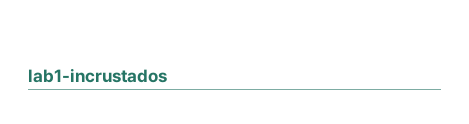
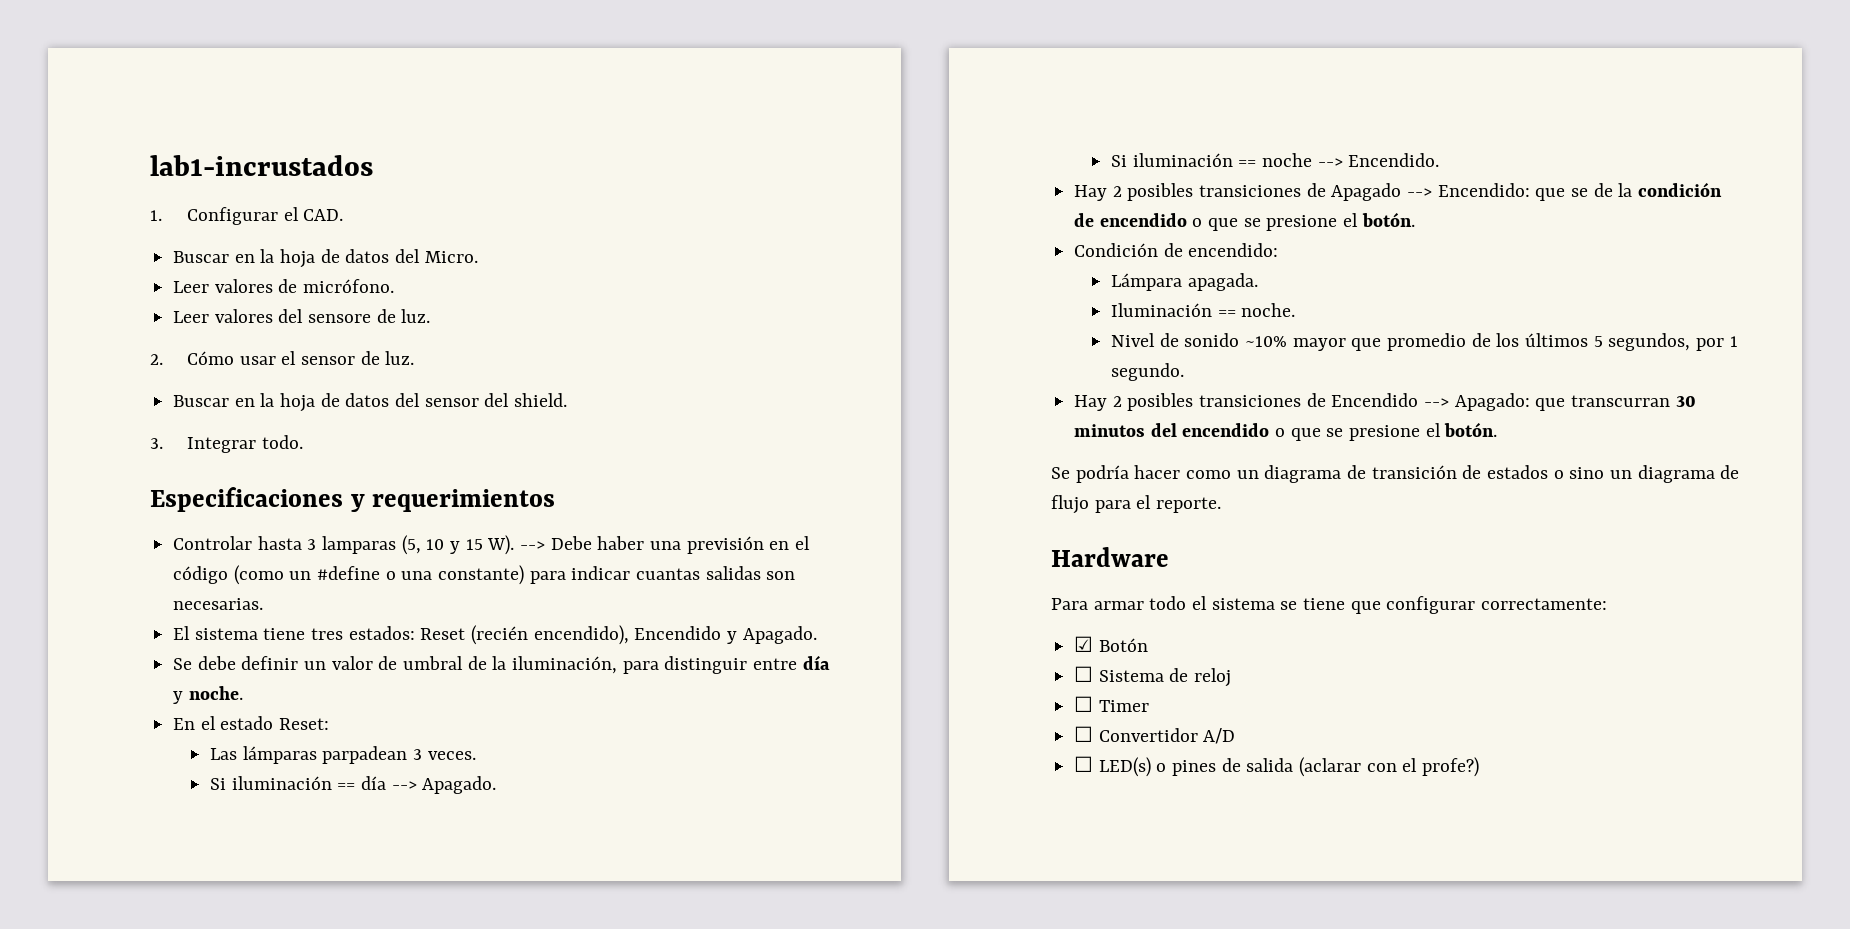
+ 1. Configurar el CAD.
+ Buscar en la hoja de datos del Micro.
+ Leer valores de micrófono.
+ Leer valores del sensore de luz.
+ 2. Cómo usar el sensor de luz.
+ Buscar en la hoja de datos del sensor del shield.
+ 3. Integrar todo.
+ Especificaciones y requerimientos
+ Controlar hasta 3 lamparas (5, 10 y 15 W). --> Debe haber una previsión en el código (como un #define o una constante) para indicar cuantas salidas son necesarias.
+ El sistema tiene tres estados: Reset (recién encendido), Encendido y Apagado.
+ Se debe definir un valor de umbral de la iluminación, para distinguir entre día y noche.
+ En el estado Reset:
+ Las lámparas parpadean 3 veces.
+ Si iluminación == día --> Apagado.
+ Si iluminación == noche --> Encendido.
+ Hay 2 posibles transiciones de Apagado --> Encendido: que se de la condición de encendido o que se presione el botón.
+ Condición de encendido:
+ Lámpara apagada.
+ Iluminación == noche.
+ Nivel de sonido ~10% mayor que promedio de los últimos 5 segundos, por 1 segundo.
+ Hay 2 posibles transiciones de Encendido --> Apagado: que transcurran 30 minutos del encendido o que se presione el botón.
+ Se podría hacer como un diagrama de transición de estados o sino un diagrama de flujo para el reporte.
+ Hardware
+ Para armar todo el sistema se tiene que configurar correctamente:
+ ☑ Botón
+ ☐ Sistema de reloj
+ ☐ Timer
+ ☐ Convertidor A/D
+ ☐ LED(s) o pines de salida (aclarar con el profe?)

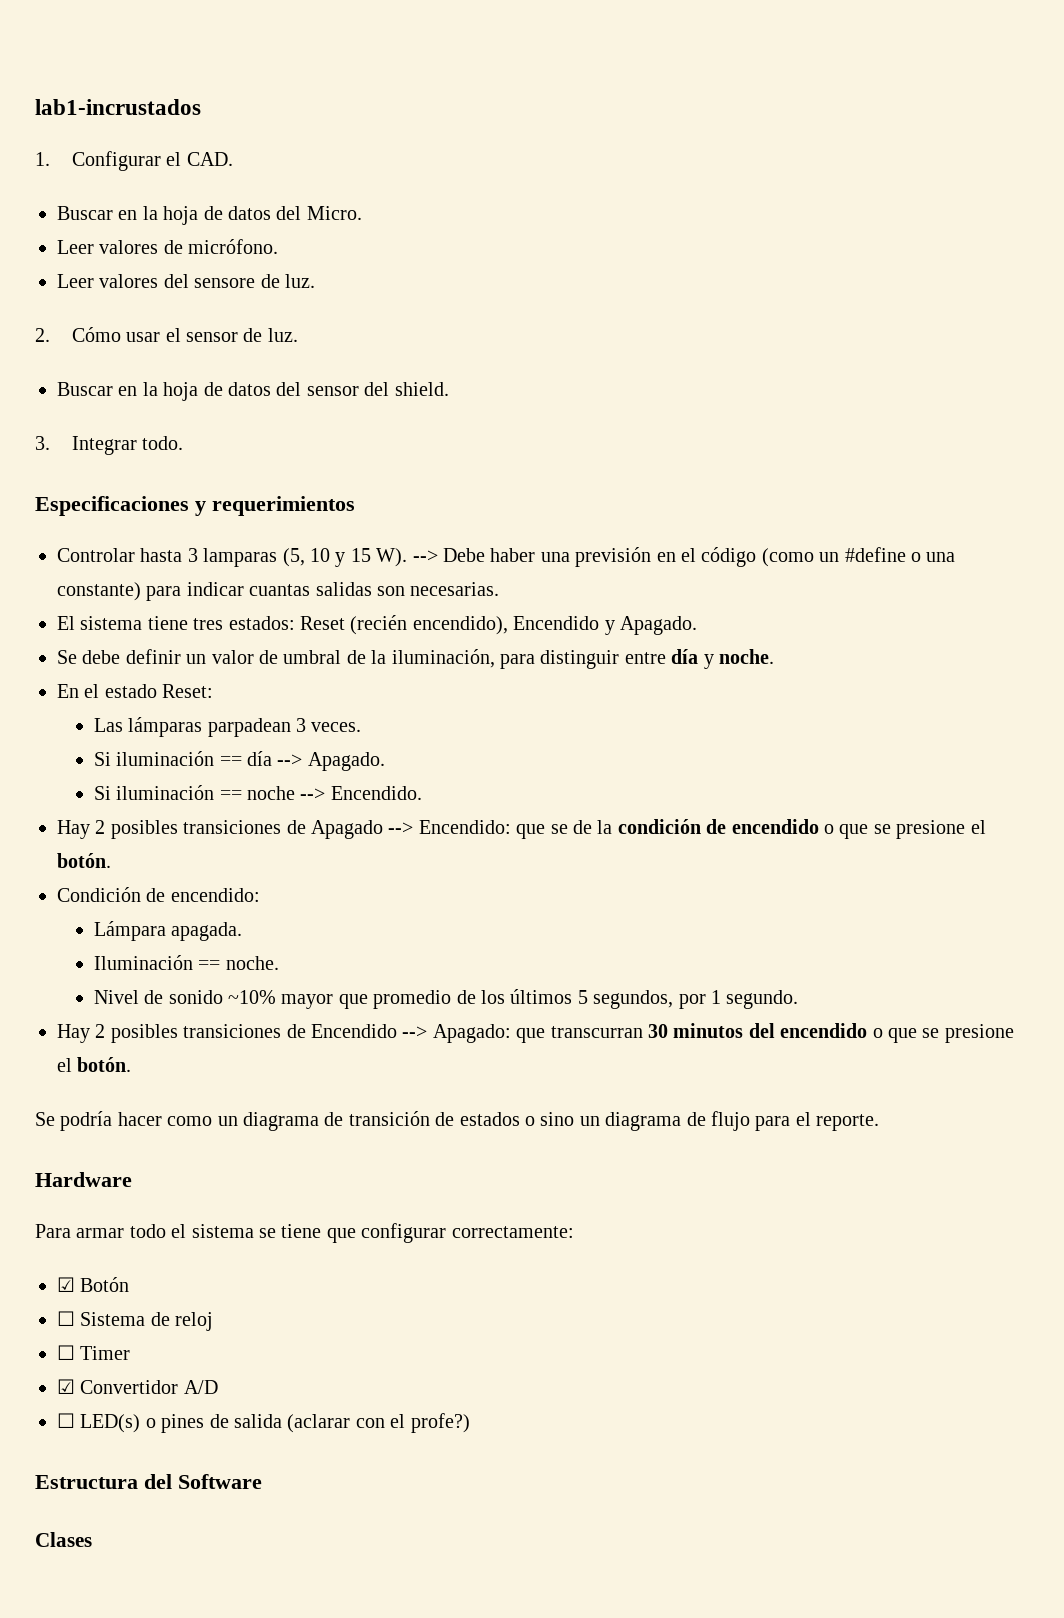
- ☐ Convertidor A/D
+ ☑ Convertidor A/D
+ Estructura del Software
+ Clases

